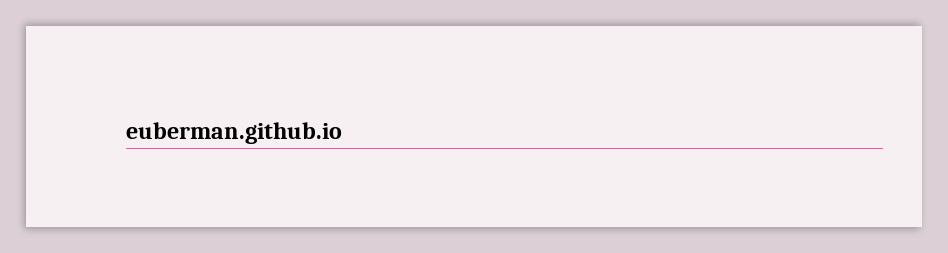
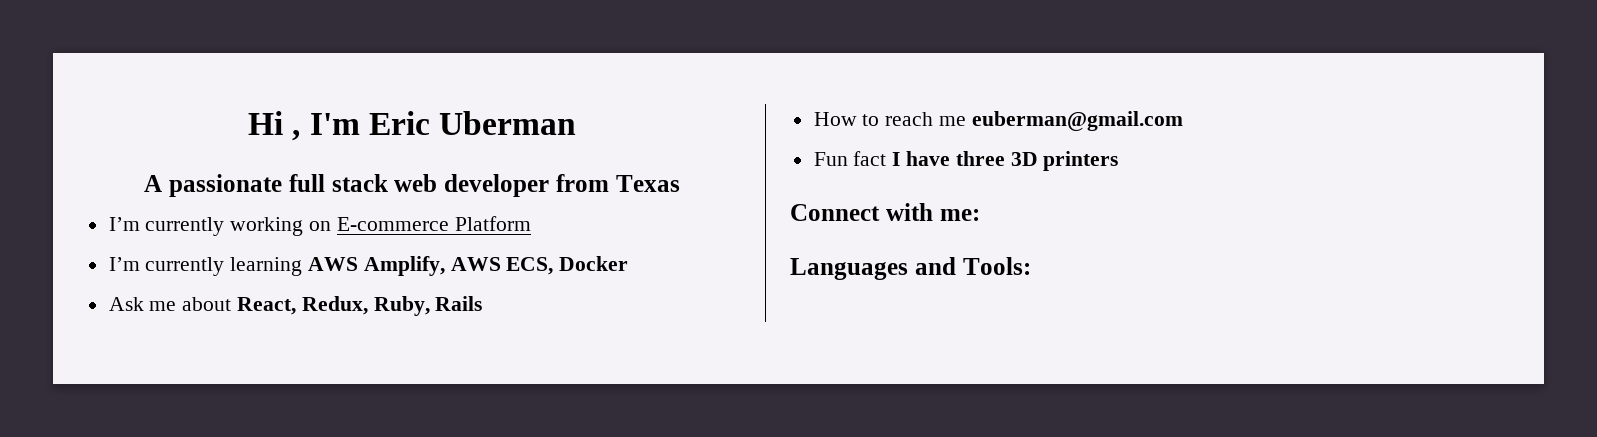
- euberman.github.io
+ Hi , I'm Eric Uberman
+ A passionate full stack web developer from Texas
+ I’m currently working on E-commerce Platform
+ I’m currently learning AWS Amplify, AWS ECS, Docker
+ Ask me about React, Redux, Ruby, Rails
+ How to reach me euberman@gmail.com
+ Fun fact I have three 3D printers
+ Connect with me:
+ Languages and Tools:

